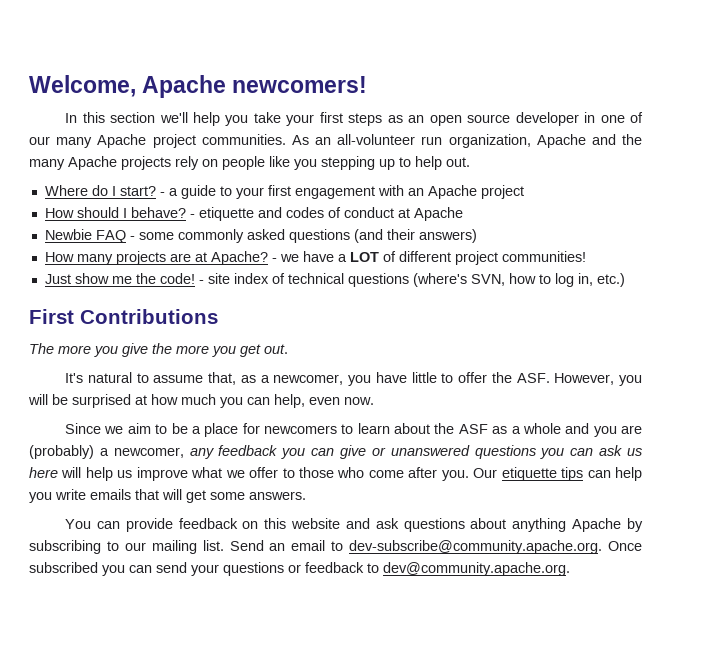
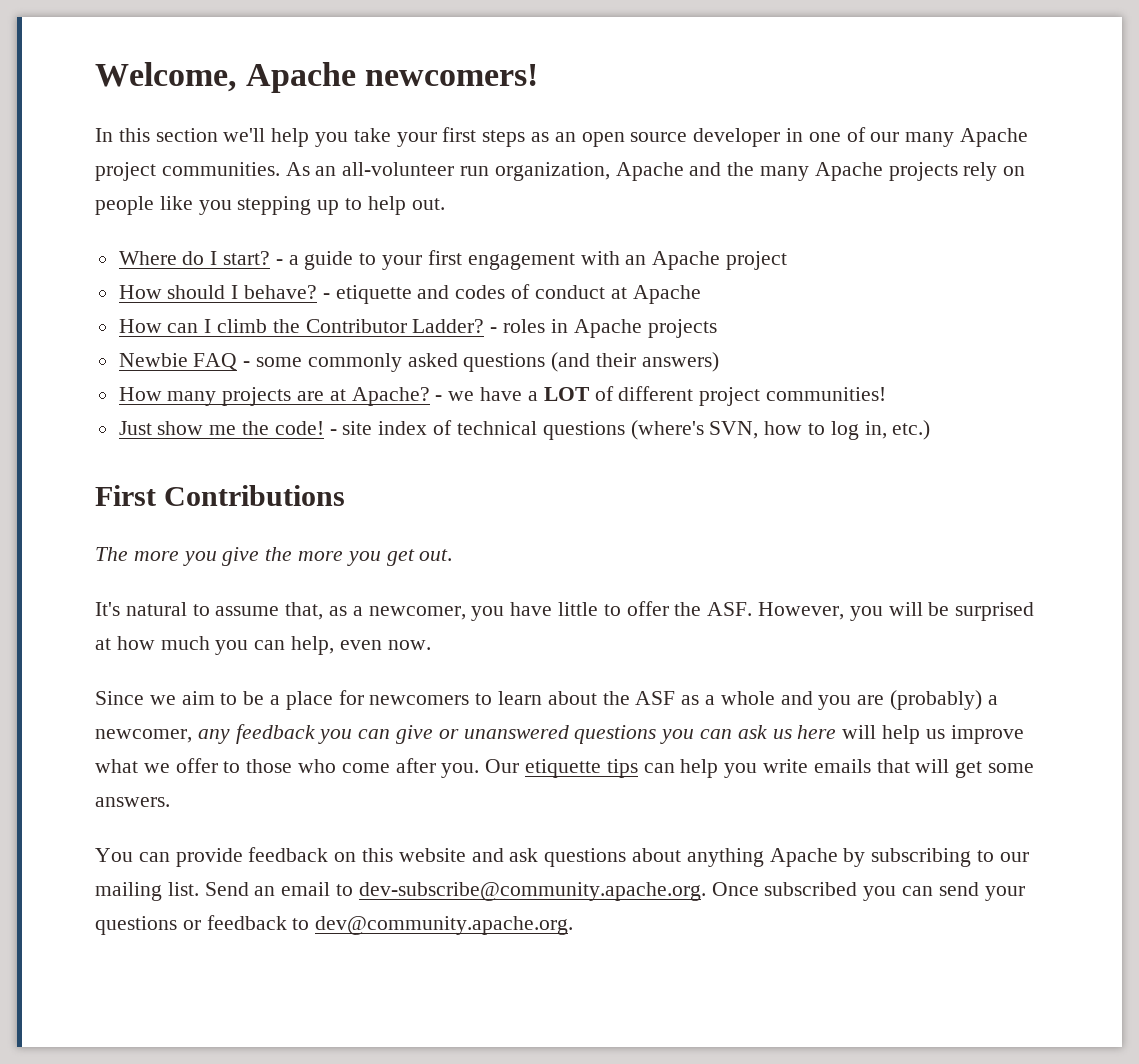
+ How can I climb the Contributor Ladder? - roles in Apache projects

